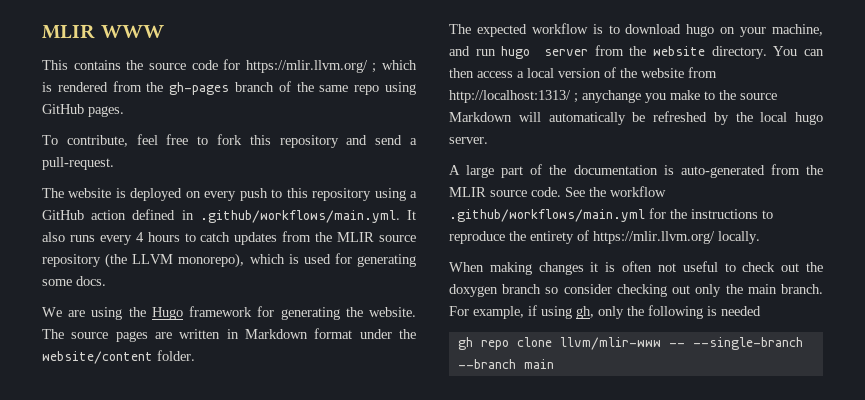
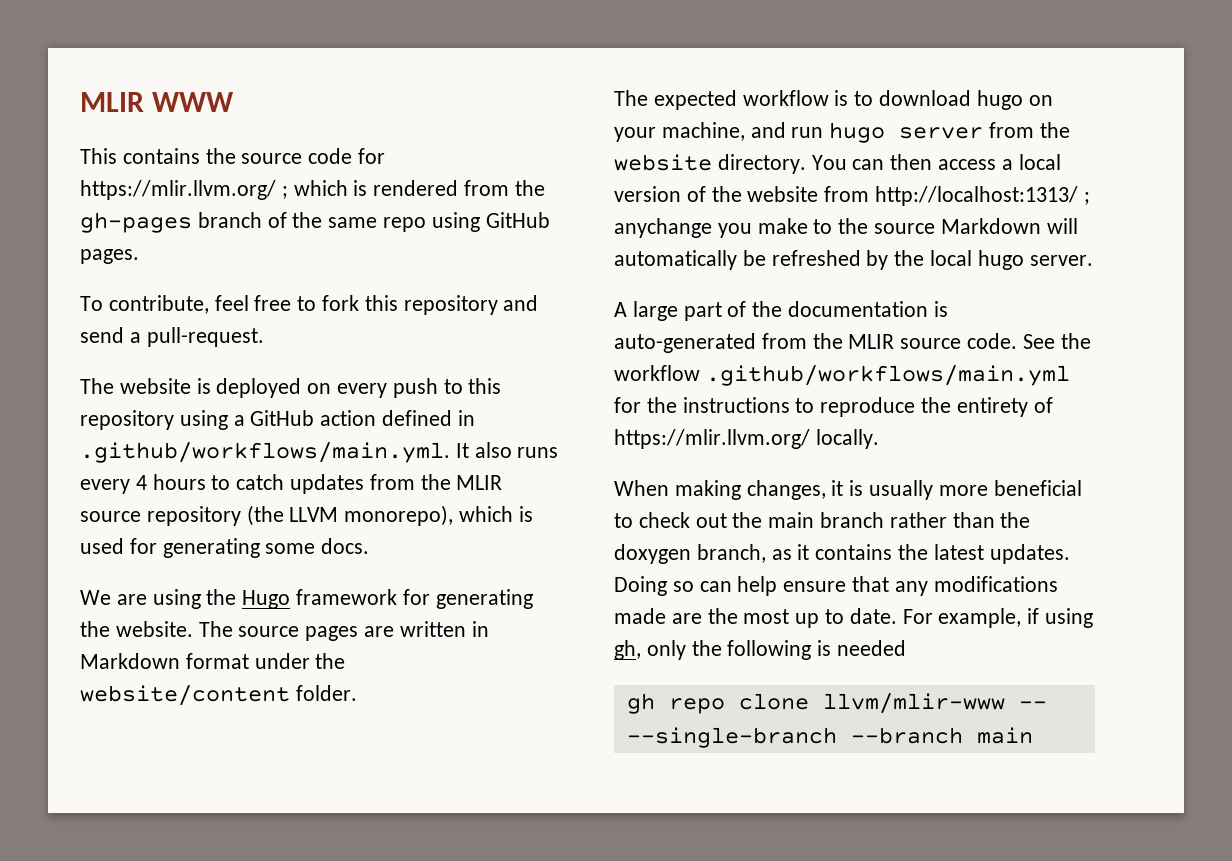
- When making changes it is often not useful to check out the doxygen branch so consider checking out only the main branch.
+ When making changes, it is usually more beneficial to check out the main branch rather than the doxygen branch, as it contains the latest updates. Doing so can help ensure that any modifications made are the most up to date.

